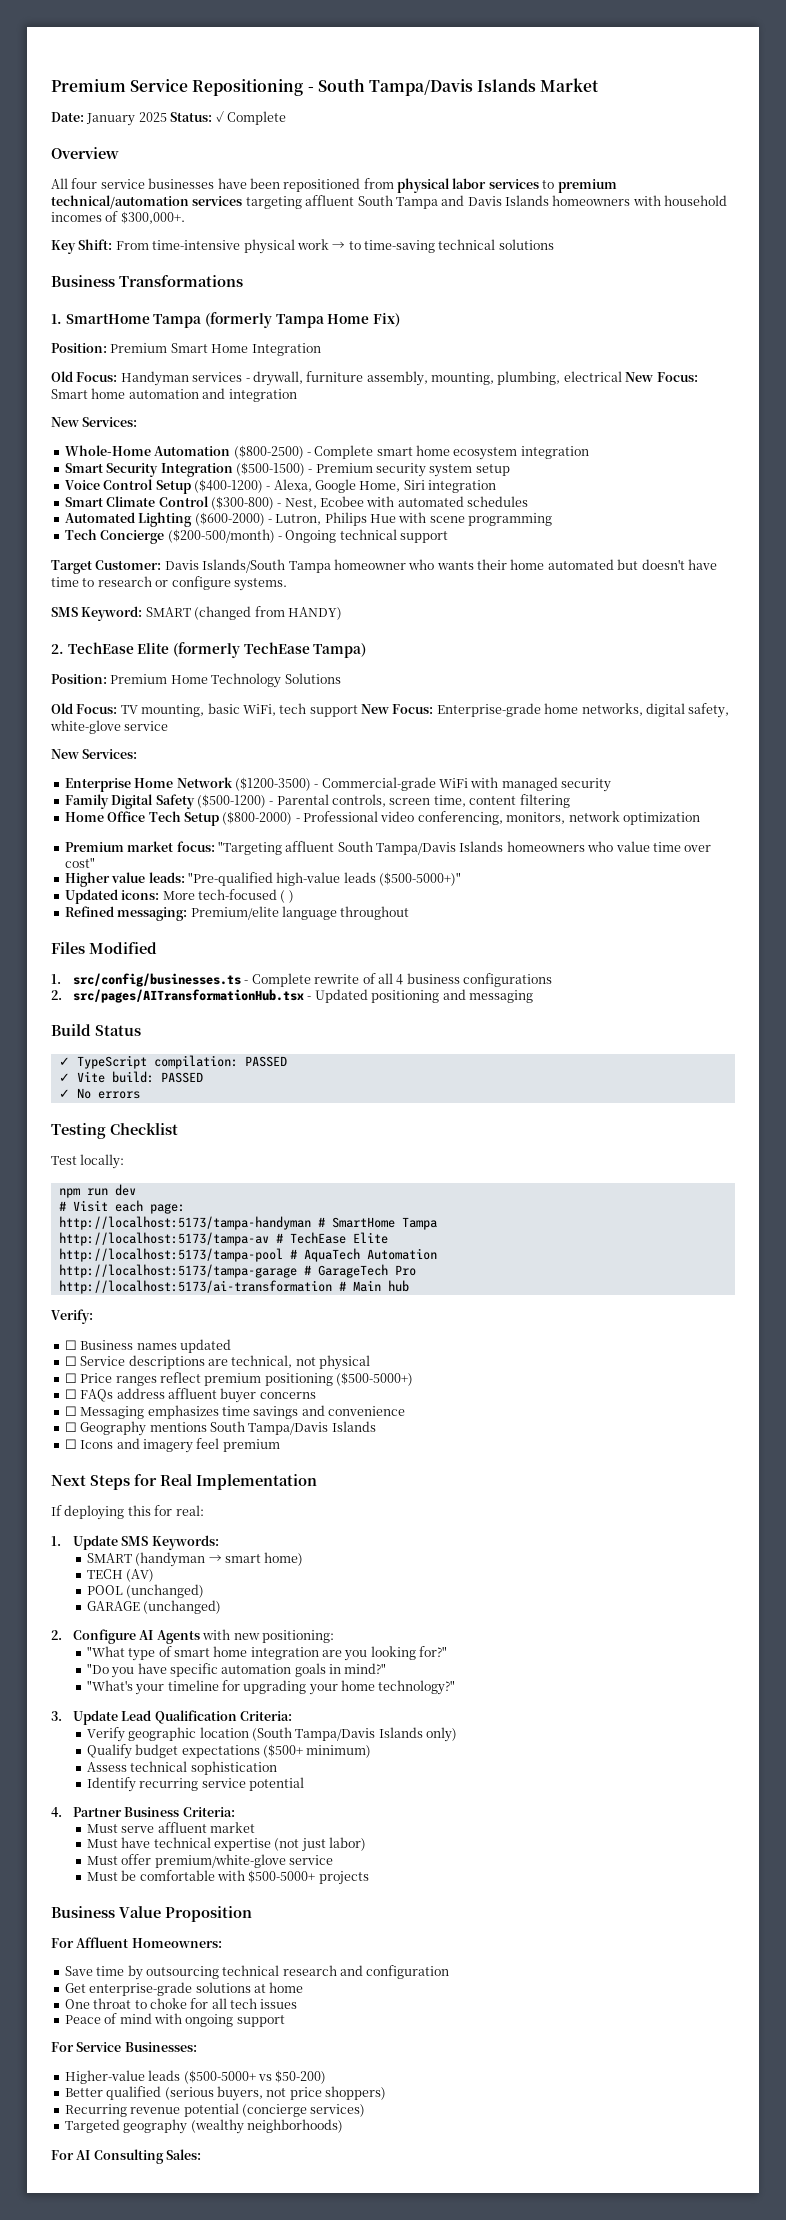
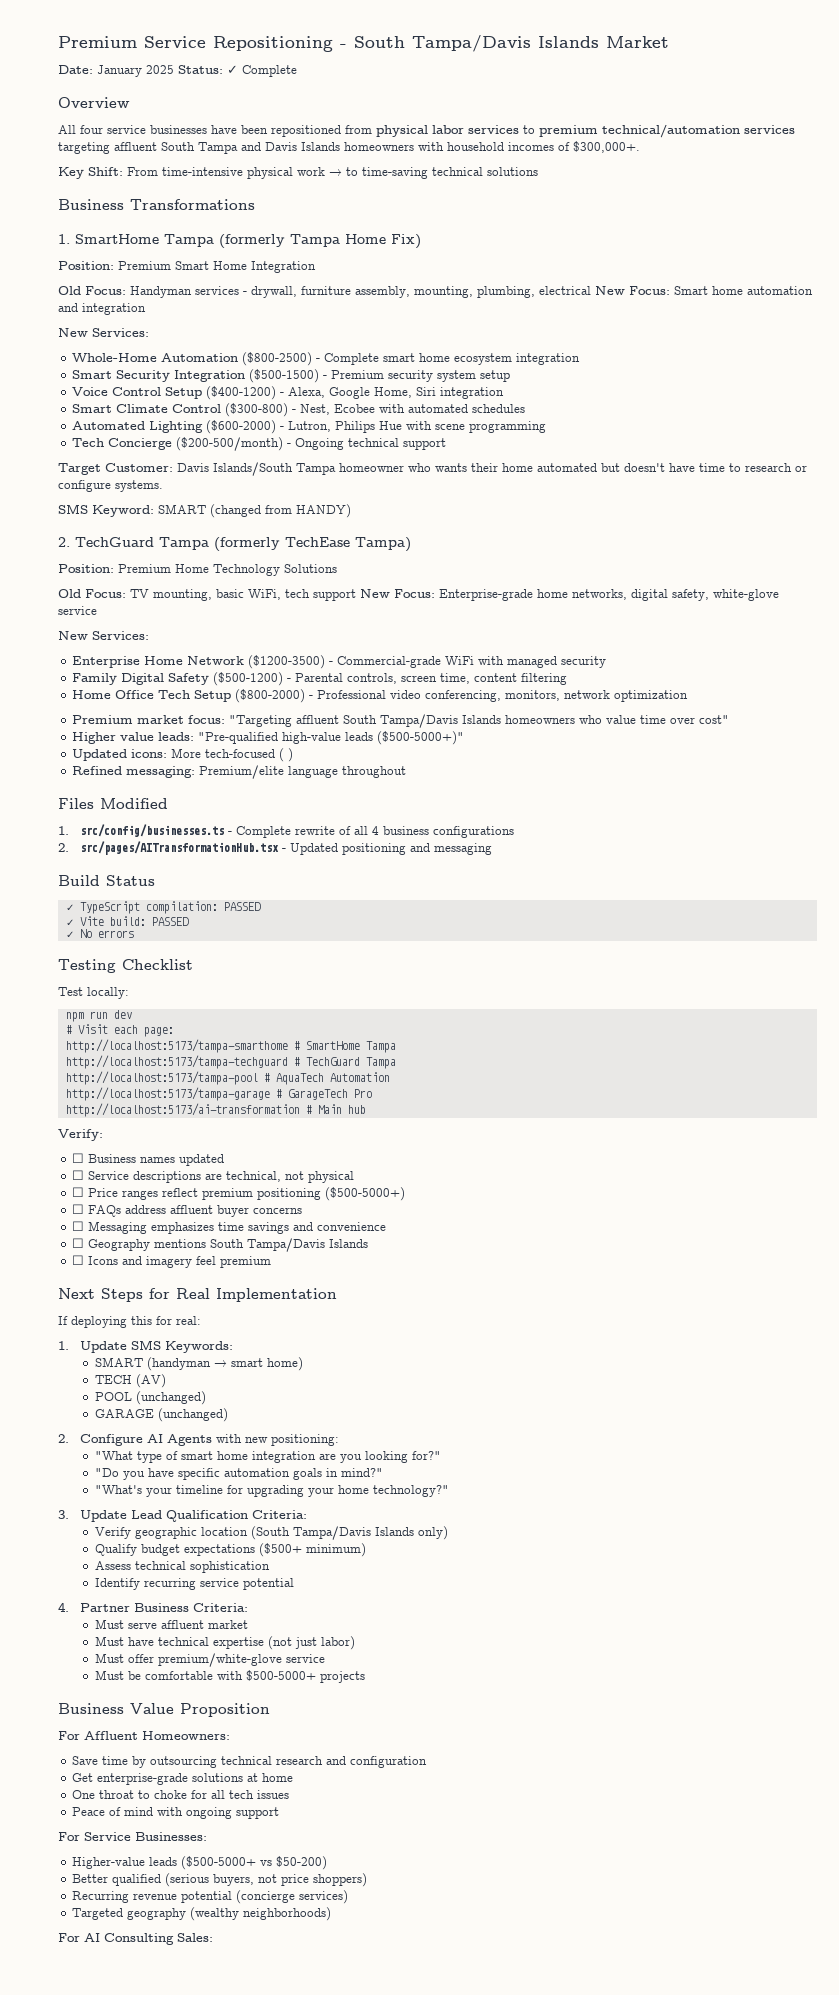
- 2. TechEase Elite (formerly TechEase Tampa)
+ 2. TechGuard Tampa (formerly TechEase Tampa)
- http://localhost:5173/tampa-handyman # SmartHome Tampa
+ http://localhost:5173/tampa-smarthome # SmartHome Tampa
- http://localhost:5173/tampa-av # TechEase Elite
+ http://localhost:5173/tampa-techguard # TechGuard Tampa

